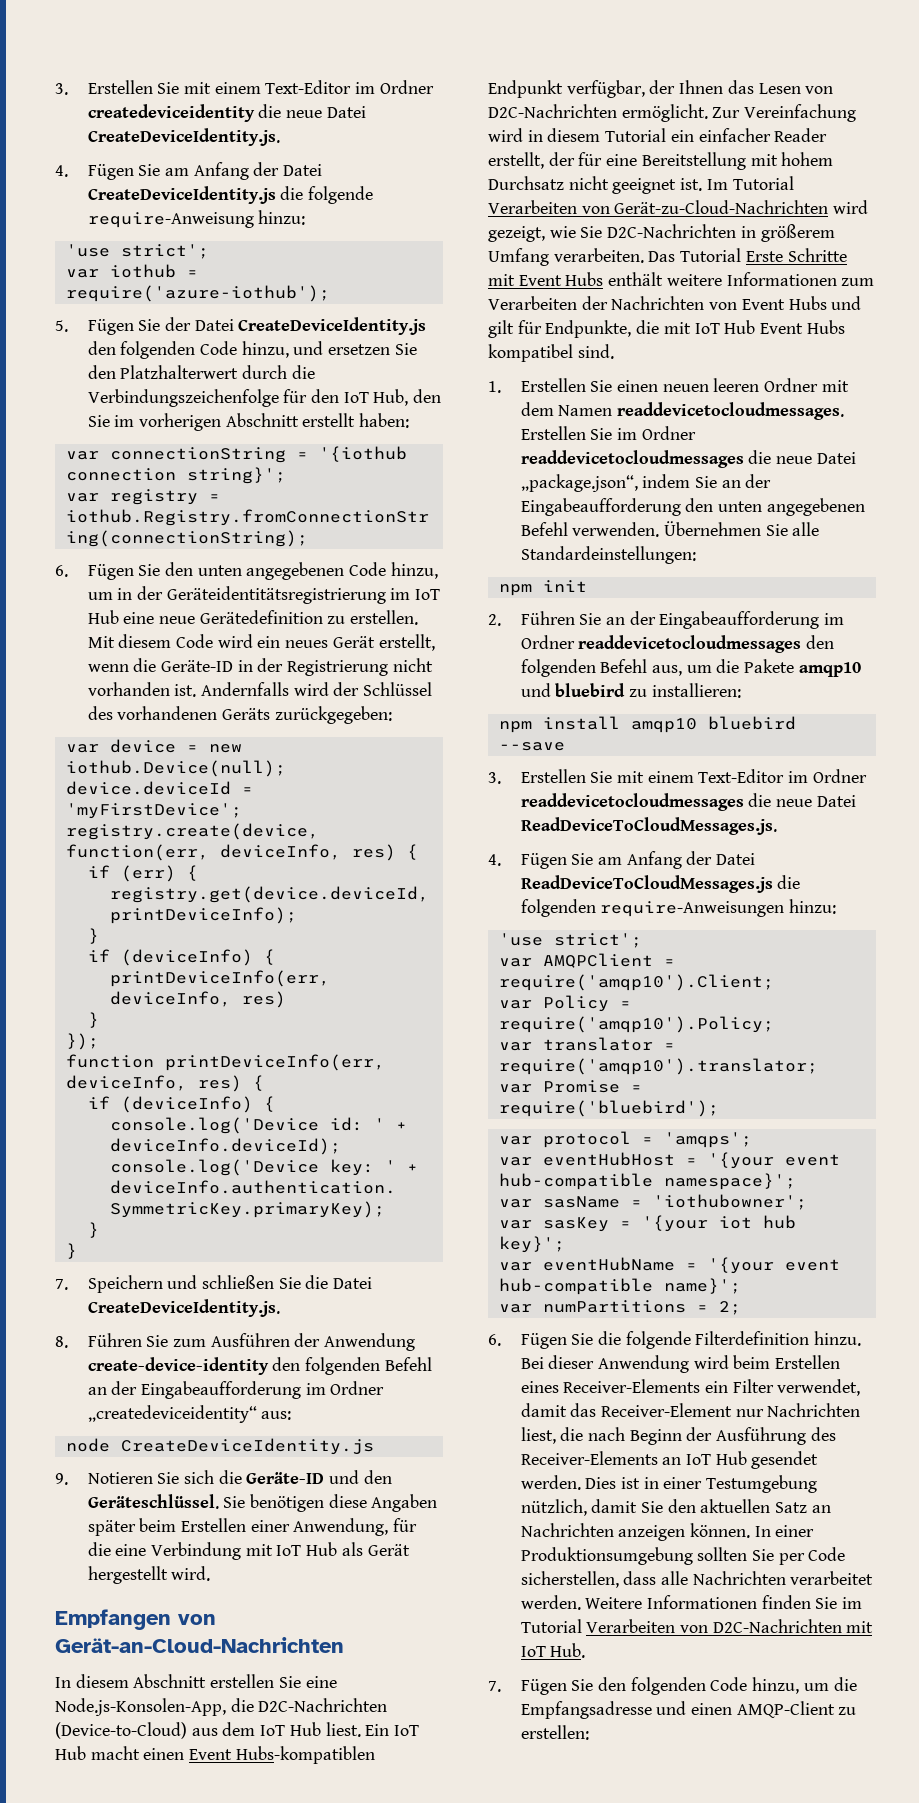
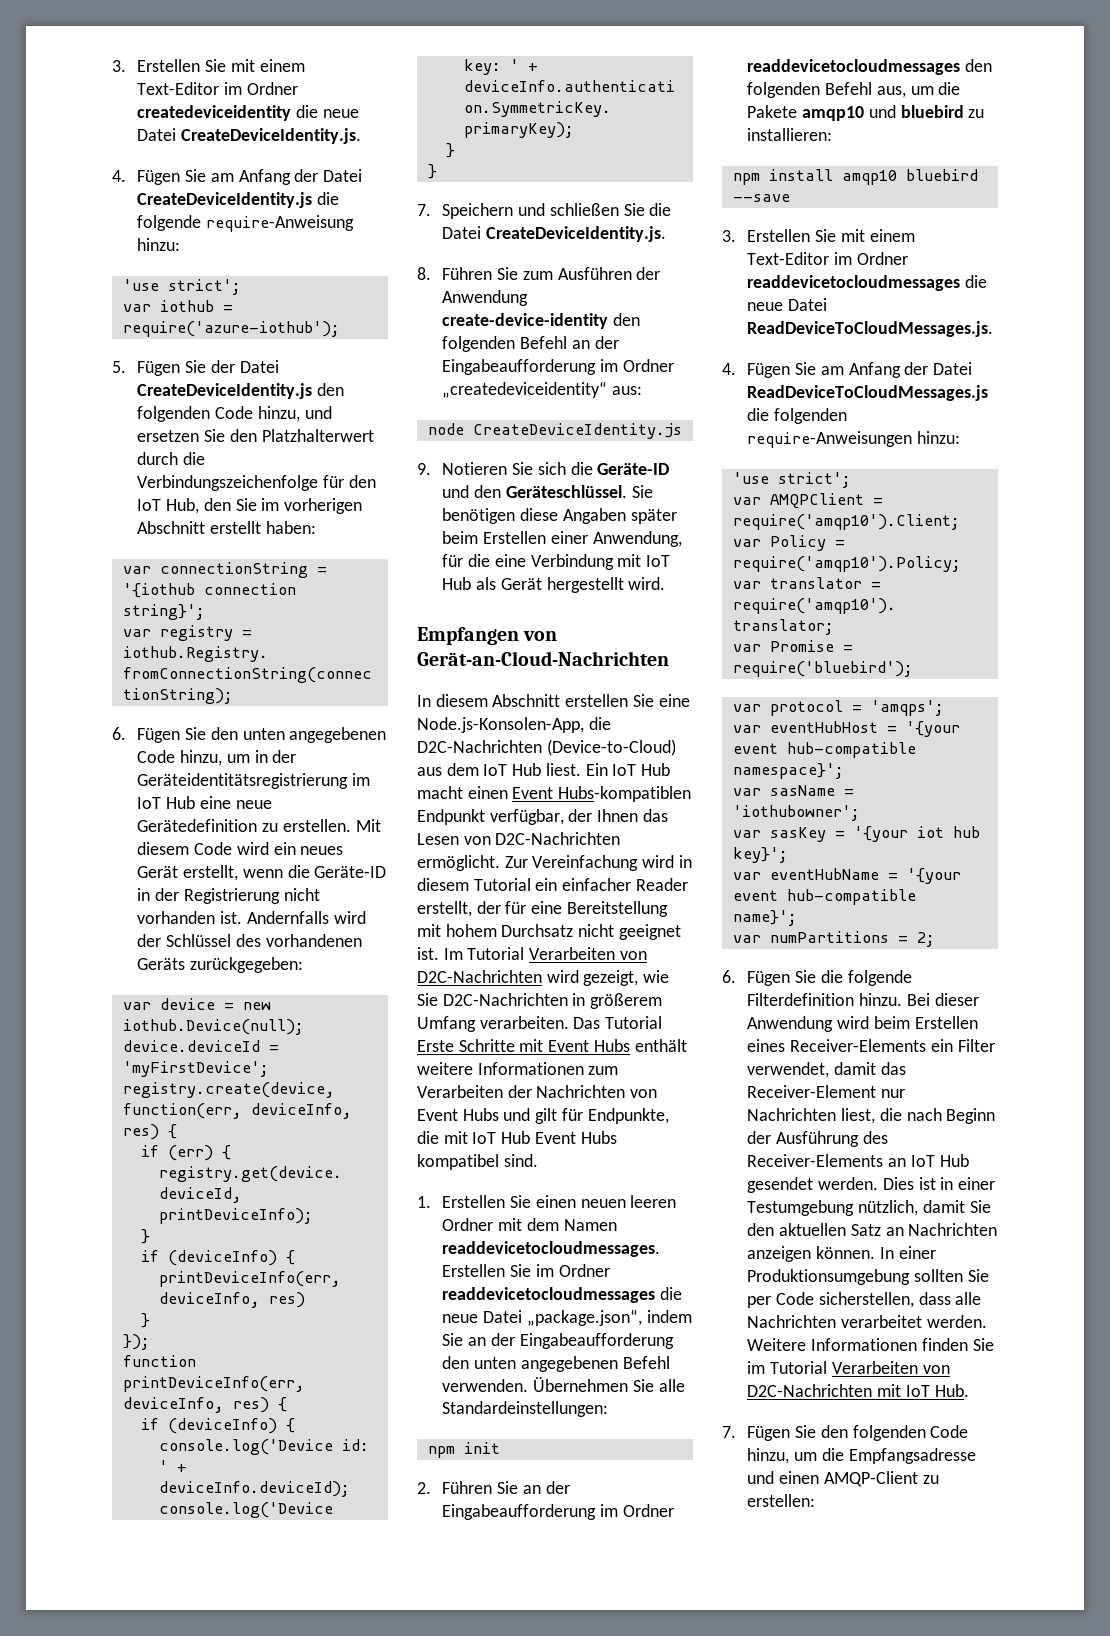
- Im Tutorial Verarbeiten von Gerät-zu-Cloud-Nachrichten wird gezeigt, wie Sie D2C-Nachrichten in größerem Umfang verarbeiten.
+ Im Tutorial Verarbeiten von D2C-Nachrichten wird gezeigt, wie Sie D2C-Nachrichten in größerem Umfang verarbeiten.

